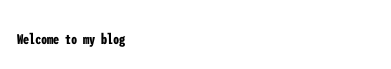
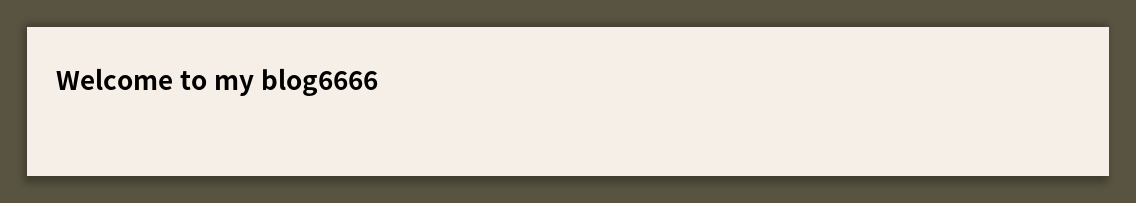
- Welcome to my blog
+ Welcome to my blog6666

